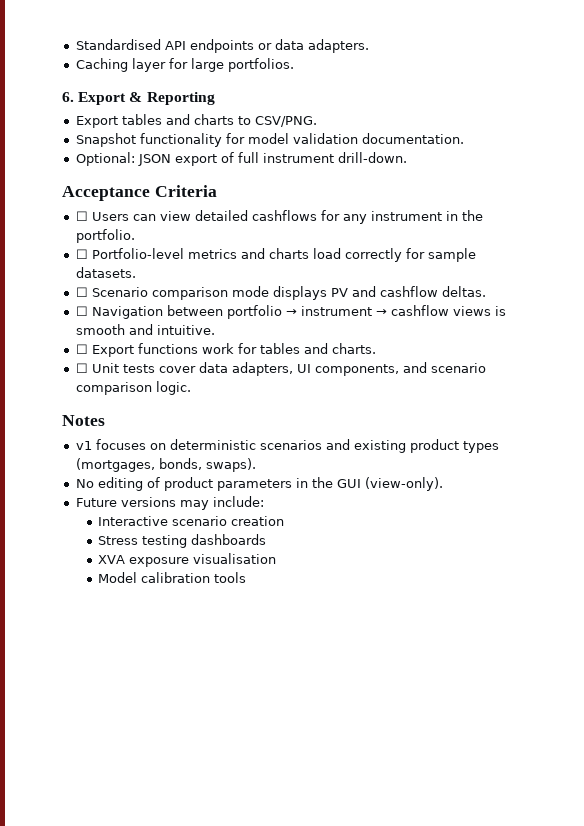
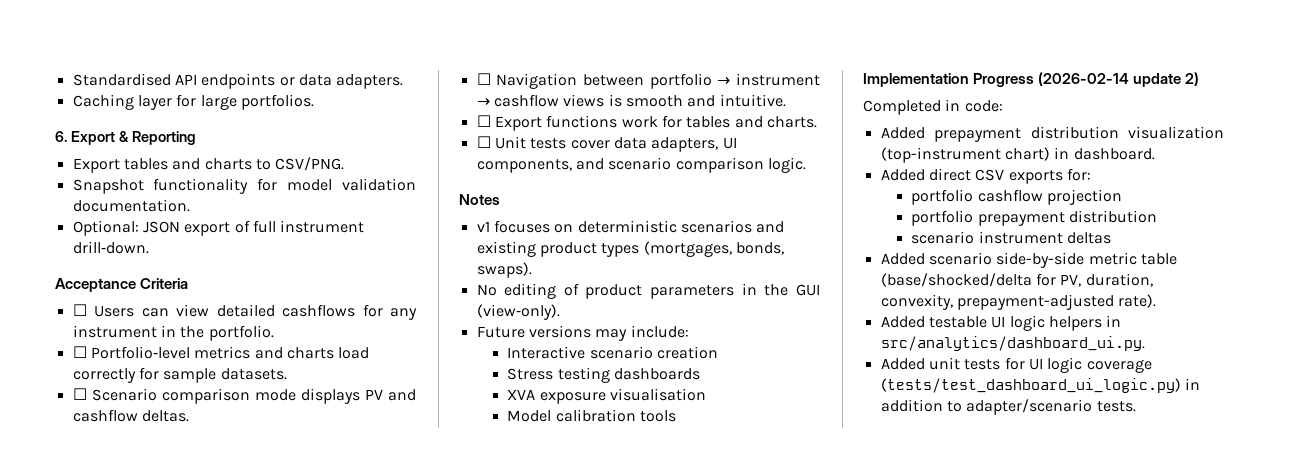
+ Implementation Progress (2026-02-14 update 2)
+ Completed in code:
+ Added prepayment distribution visualization (top-instrument chart) in dashboard.
+ Added direct CSV exports for:
+ portfolio cashflow projection
+ portfolio prepayment distribution
+ scenario instrument deltas
+ Added scenario side-by-side metric table (base/shocked/delta for PV, duration, convexity, prepayment-adjusted rate).
+ Added testable UI logic helpers in src/analytics/dashboard_ui.py.
+ Added unit tests for UI logic coverage (tests/test_dashboard_ui_logic.py) in addition to adapter/scenario tests.

